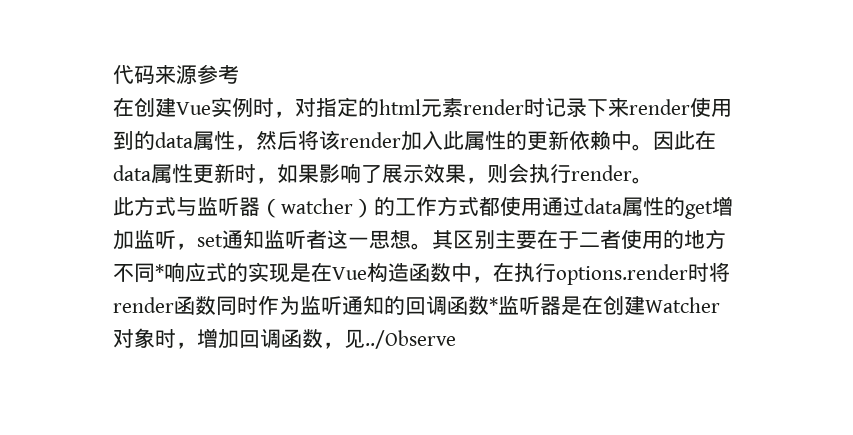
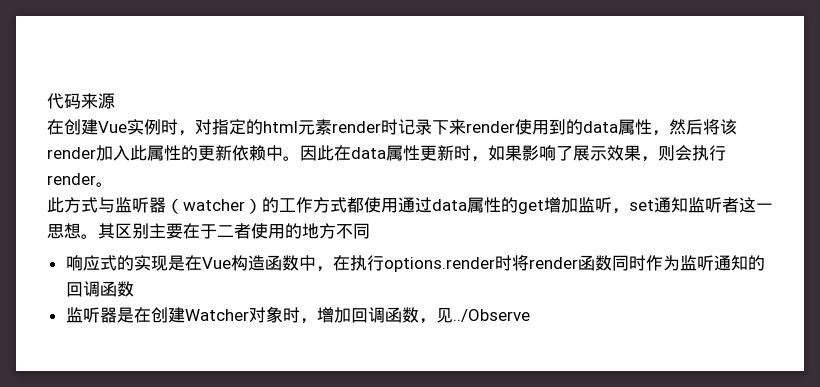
- 代码来源参考
+ 代码来源
- 其区别主要在于二者使用的地方不同*响应式的实现是在Vue构造函数中，在执行options.render时将render函数同时作为监听通知的回调函数*监听器是在创建Watcher对象时，增加回调函数，见../Observe
+ 其区别主要在于二者使用的地方不同
+ 响应式的实现是在Vue构造函数中，在执行options.render时将render函数同时作为监听通知的回调函数
+ 监听器是在创建Watcher对象时，增加回调函数，见../Observe

